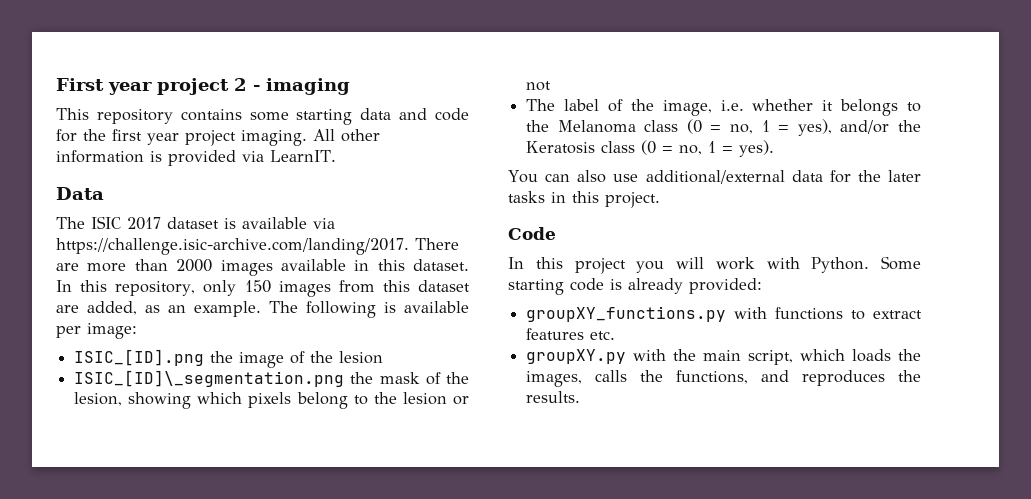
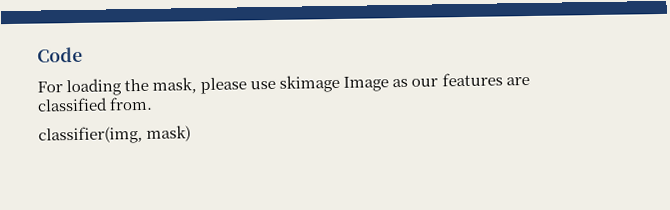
- First year project 2 - imaging
- This repository contains some starting data and code for the first year project imaging. All other information is provided via LearnIT.
- Data
- The ISIC 2017 dataset is available via https://challenge.isic-archive.com/landing/2017. There are more than 2000 images available in this dataset. In this repository, only 150 images from this dataset are added, as an example. The following is available per image:
- ISIC_[ID].png the image of the lesion
- ISIC_[ID]\_segmentation.png the mask of the lesion, showing which pixels belong to the lesion or not
- The label of the image, i.e. whether it belongs to the Melanoma class (0 = no, 1 = yes), and/or the Keratosis class (0 = no, 1 = yes).
- You can also use additional/external data for the later tasks in this project.
  Code
- In this project you will work with Python. Some starting code is already provided:
- groupXY_functions.py with functions to extract features etc.
- groupXY.py with the main script, which loads the images, calls the functions, and reproduces the results.
+ For loading the mask, please use skimage Image as our features are classified from.
+ classifier(img, mask)

